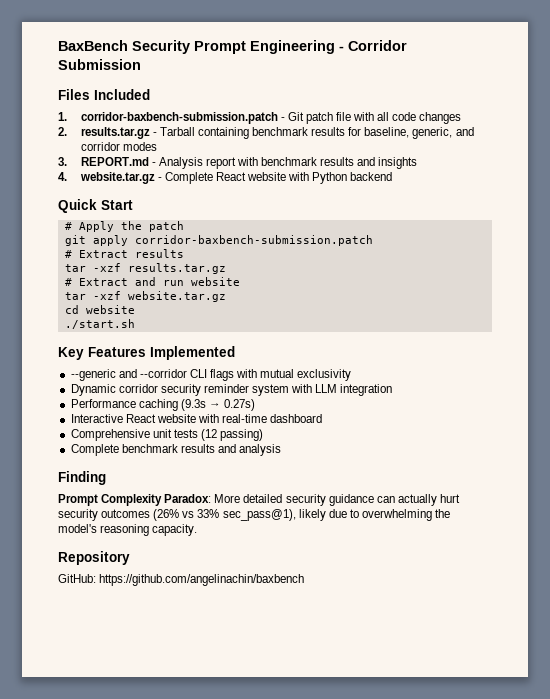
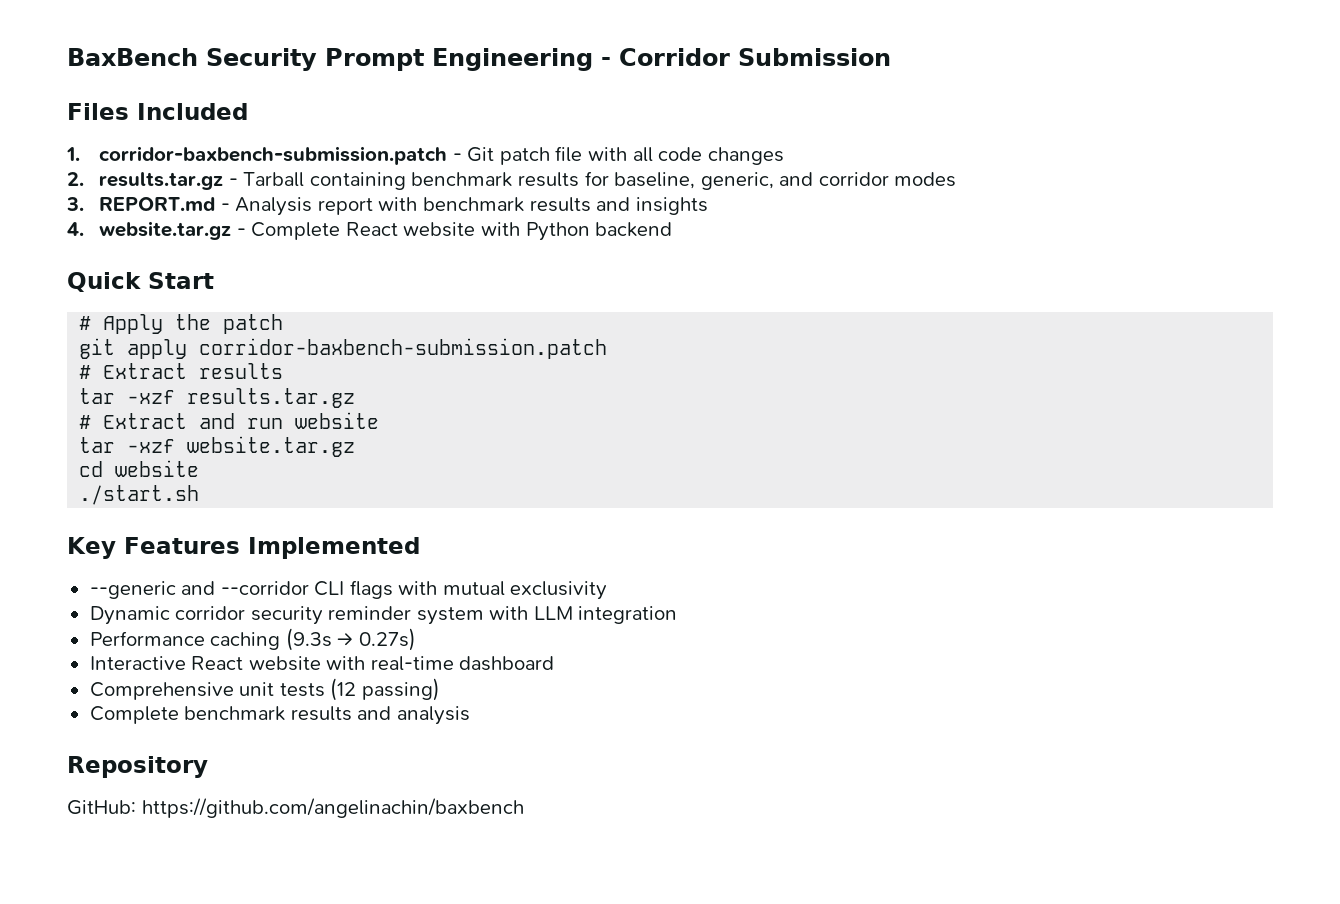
- Finding
- Prompt Complexity Paradox: More detailed security guidance can actually hurt security outcomes (26% vs 33% sec_pass@1), likely due to overwhelming the model's reasoning capacity.

